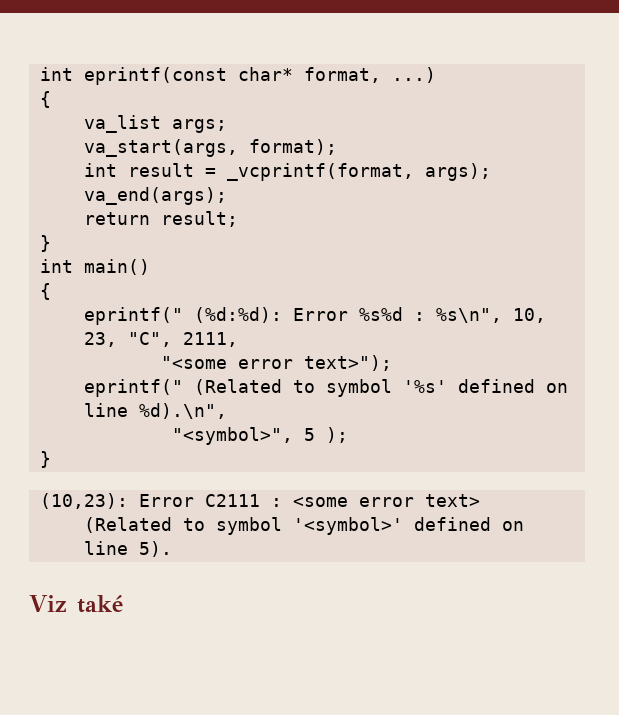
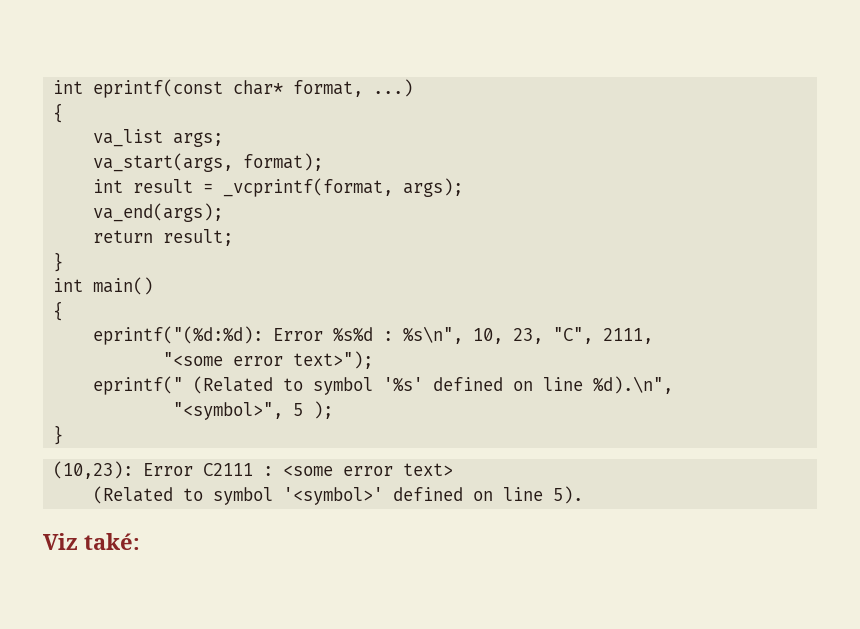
- eprintf(" (%d:%d): Error %s%d : %s\n", 10, 23, "C", 2111,
+ eprintf("(%d:%d): Error %s%d : %s\n", 10, 23, "C", 2111,
- Viz také
+ Viz také:

